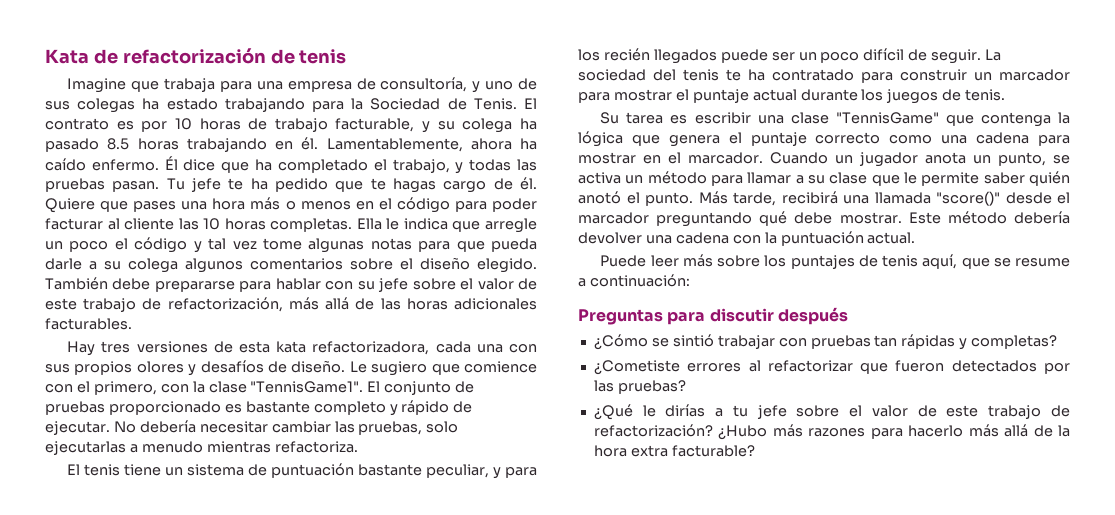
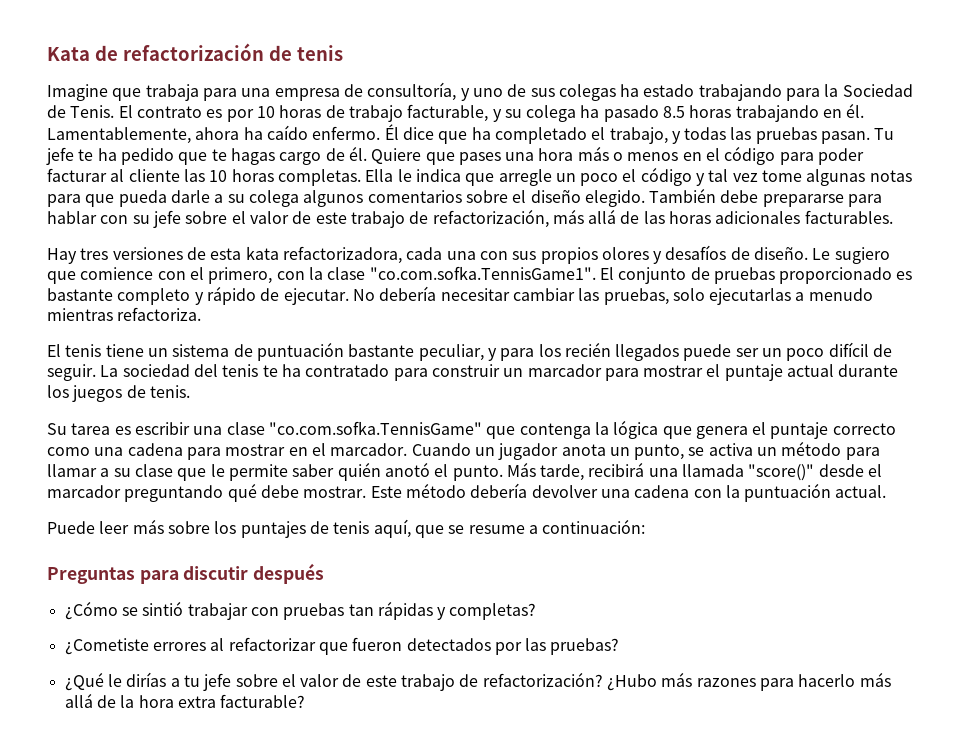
- Le sugiero que comience con el primero, con la clase "TennisGame1". El conjunto de pruebas proporcionado es bastante completo y rápido de ejecutar.
+ Le sugiero que comience con el primero, con la clase "co.com.sofka.TennisGame1". El conjunto de pruebas proporcionado es bastante completo y rápido de ejecutar.
- Su tarea es escribir una clase "TennisGame" que contenga la lógica que genera el puntaje correcto como una cadena para mostrar en el marcador.
+ Su tarea es escribir una clase "co.com.sofka.TennisGame" que contenga la lógica que genera el puntaje correcto como una cadena para mostrar en el marcador.

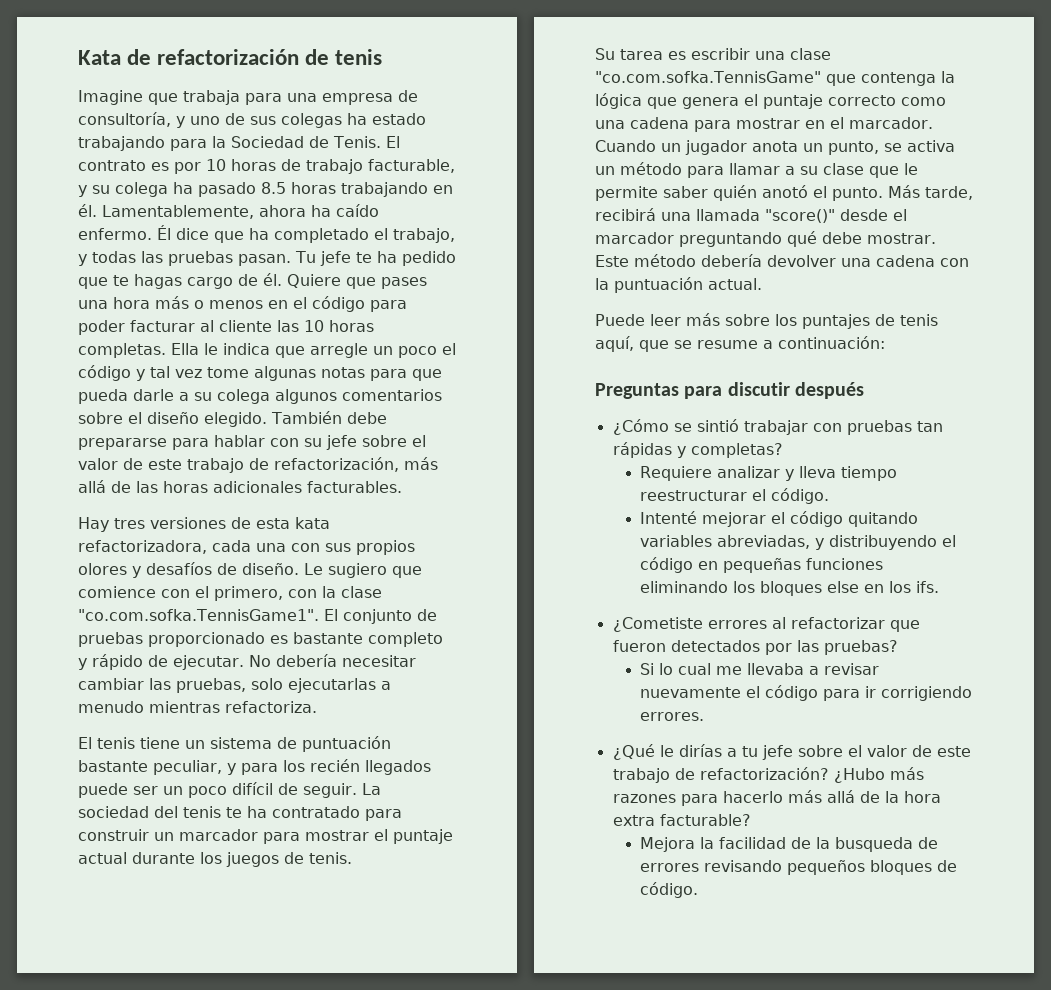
+ Requiere analizar y lleva tiempo reestructurar el código.
+ Intenté mejorar el código quitando variables abreviadas, y distribuyendo el código en pequeñas funciones eliminando los bloques else en los ifs.
+ Si lo cual me llevaba a revisar nuevamente el código para ir corrigiendo errores.
+ Mejora la facilidad de la busqueda de errores revisando pequeños bloques de código.

